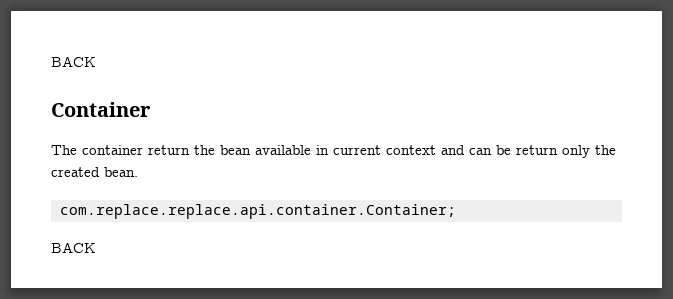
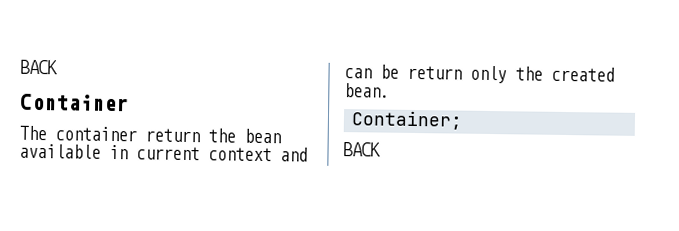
- com.replace.replace.api.container.Container;
+ Container;

